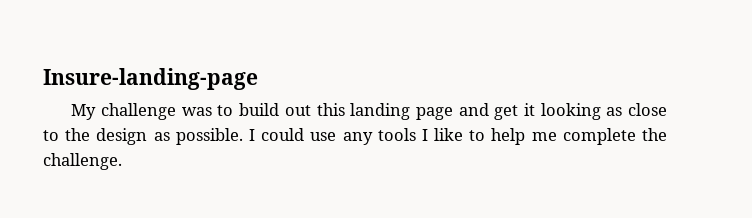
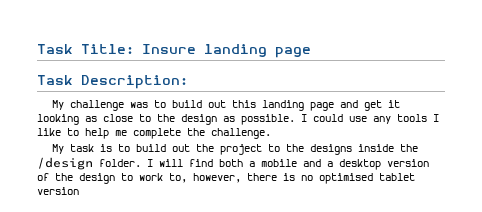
- Insure-landing-page
+ Task Title: Insure landing page
+ Task Description:
+ My task is to build out the project to the designs inside the /design folder. I will find both a mobile and a desktop version of the design to work to, however, there is no optimised tablet version

